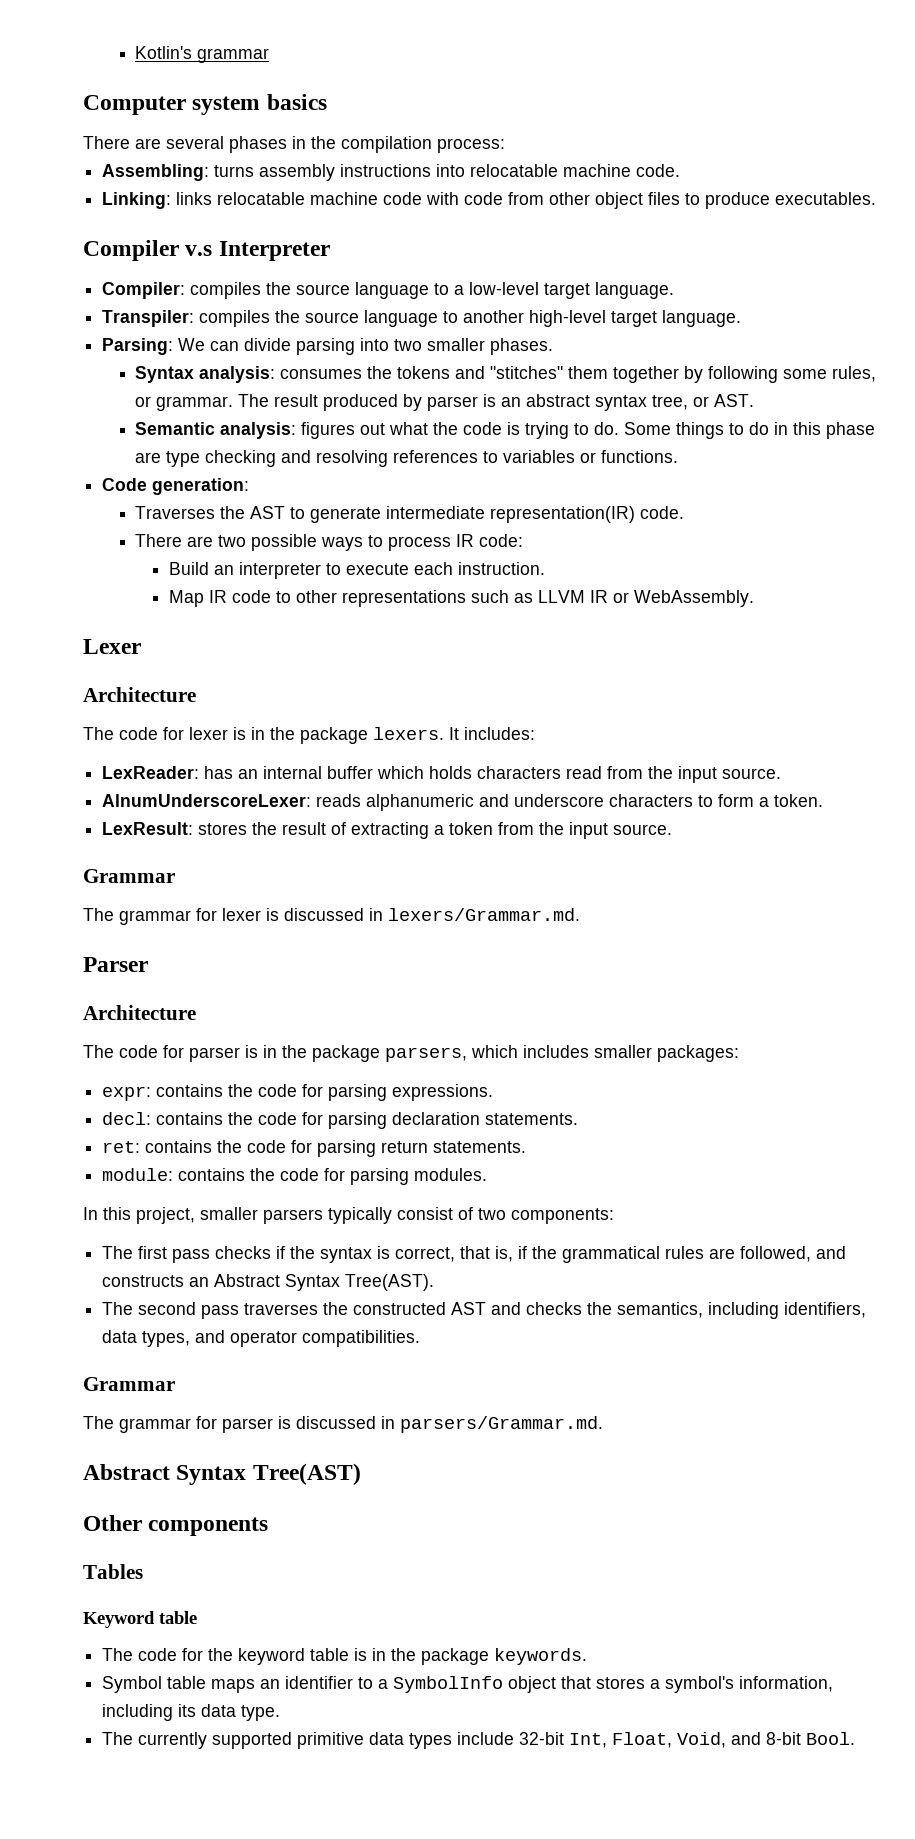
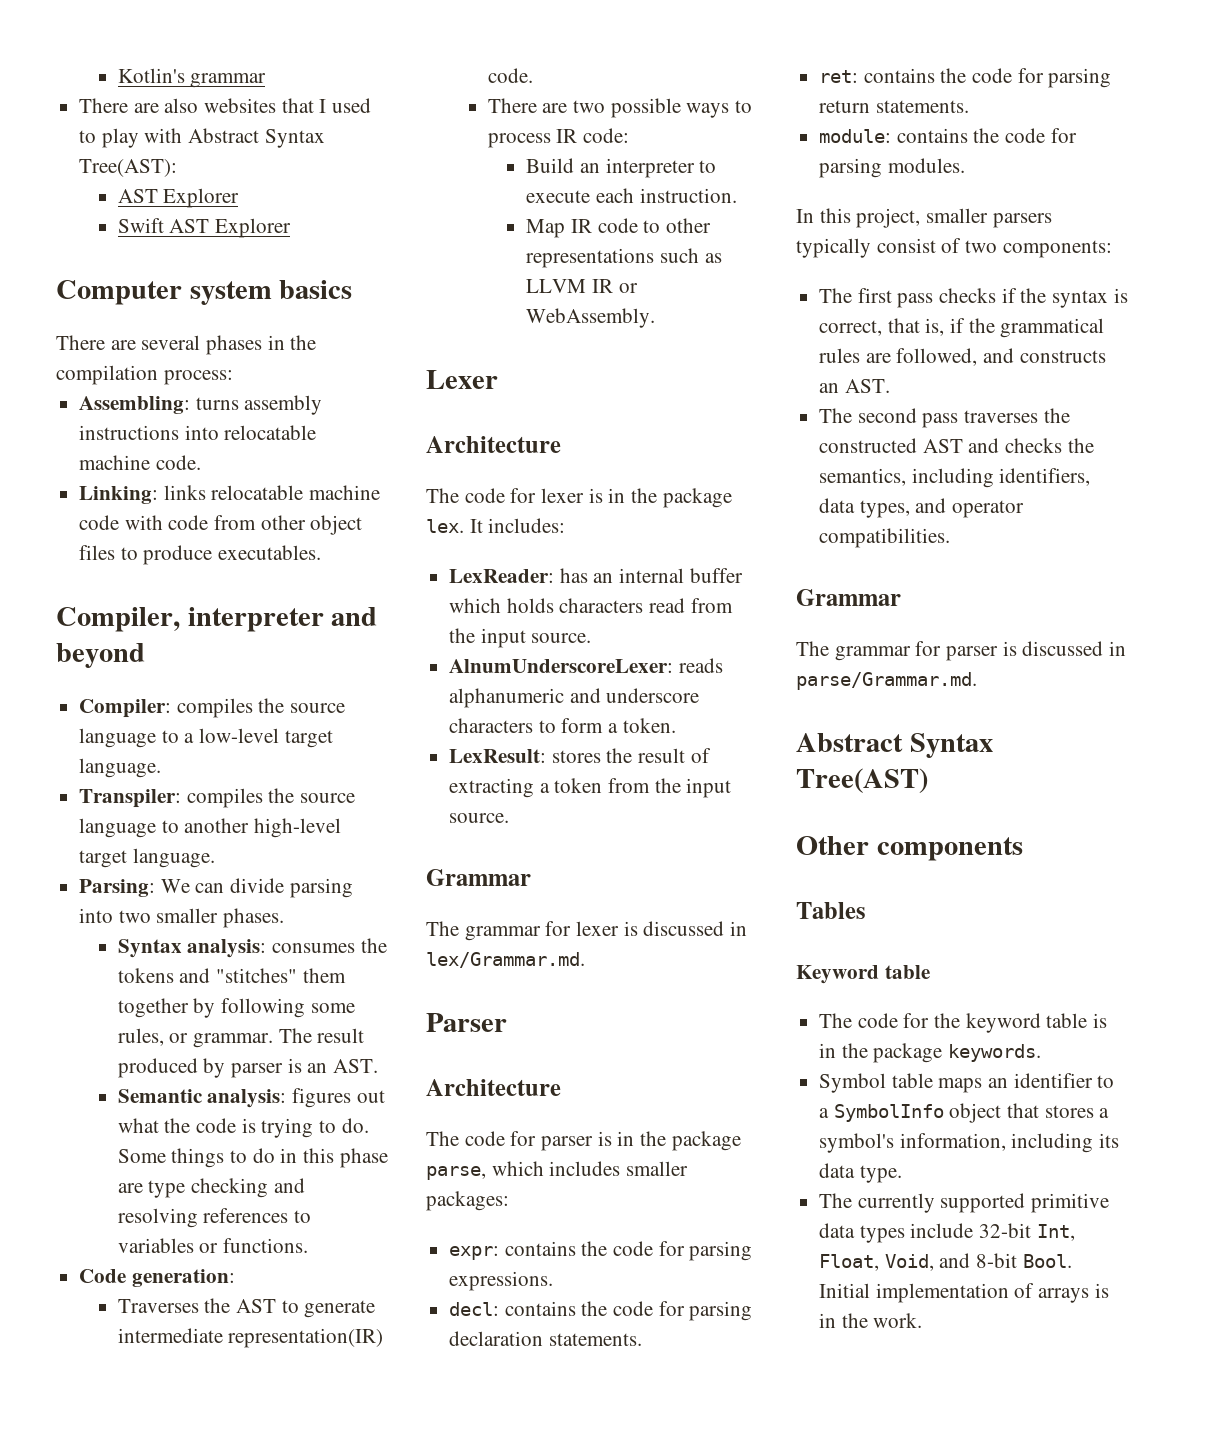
+ There are also websites that I used to play with Abstract Syntax Tree(AST):
+ AST Explorer
+ Swift AST Explorer
- Compiler v.s Interpreter
+ Compiler, interpreter and beyond
- The result produced by parser is an abstract syntax tree, or AST.
+ The result produced by parser is an AST.
- The code for lexer is in the package lexers.
+ The code for lexer is in the package lex.
- The grammar for lexer is discussed in lexers/Grammar.md.
+ The grammar for lexer is discussed in lex/Grammar.md.
- The code for parser is in the package parsers, which includes smaller packages:
+ The code for parser is in the package parse, which includes smaller packages:
- The first pass checks if the syntax is correct, that is, if the grammatical rules are followed, and constructs an Abstract Syntax Tree(AST).
+ The first pass checks if the syntax is correct, that is, if the grammatical rules are followed, and constructs an AST.
- The grammar for parser is discussed in parsers/Grammar.md.
+ The grammar for parser is discussed in parse/Grammar.md.
+ Initial implementation of arrays is in the work.

